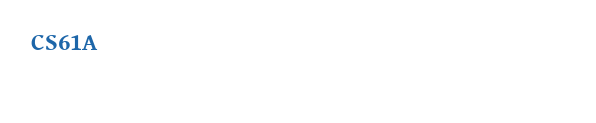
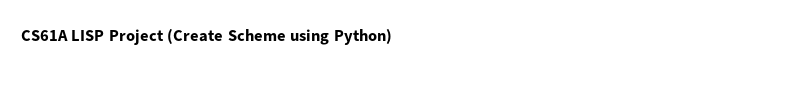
- CS61A
+ CS61A LISP Project (Create Scheme using Python)

